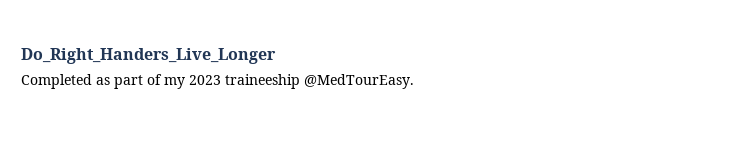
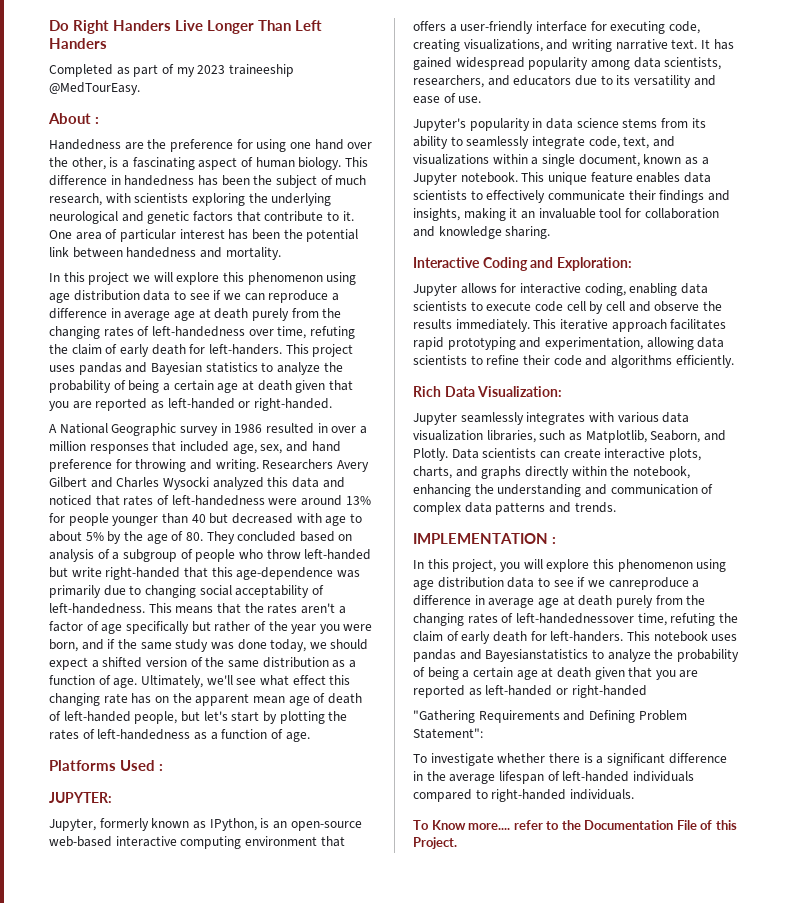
- Do_Right_Handers_Live_Longer
+ Do Right Handers Live Longer Than Left Handers
+ About :
+ Handedness are the preference for using one hand over the other, is a fascinating aspect of human biology. This difference in handedness has been the subject of much research, with scientists exploring the underlying neurological and genetic factors that contribute to it. One area of particular interest has been the potential link between handedness and mortality.
+ In this project we will explore this phenomenon using age distribution data to see if we can reproduce a difference in average age at death purely from the changing rates of left-handedness over time, refuting the claim of early death for left-handers. This project uses pandas and Bayesian statistics to analyze the probability of being a certain age at death given that you are reported as left-handed or right-handed.
+ A National Geographic survey in 1986 resulted in over a million responses that included age, sex, and hand preference for throwing and writing. Researchers Avery Gilbert and Charles Wysocki analyzed this data and noticed that rates of left-handedness were around 13% for people younger than 40 but decreased with age to about 5% by the age of 80. They concluded based on analysis of a subgroup of people who throw left-handed but write right-handed that this age-dependence was primarily due to changing social acceptability of left-handedness. This means that the rates aren't a factor of age specifically but rather of the year you were born, and if the same study was done today, we should expect a shifted version of the same distribution as a function of age. Ultimately, we'll see what effect this changing rate has on the apparent mean age of death of left-handed people, but let's start by plotting the rates of left-handedness as a function of age.
+ Platforms Used :
+ JUPYTER:
+ Jupyter, formerly known as IPython, is an open-source web-based interactive computing environment that offers a user-friendly interface for executing code, creating visualizations, and writing narrative text. It has gained widespread popularity among data scientists, researchers, and educators due to its versatility and ease of use.
+ Jupyter's popularity in data science stems from its ability to seamlessly integrate code, text, and visualizations within a single document, known as a Jupyter notebook. This unique feature enables data scientists to effectively communicate their findings and insights, making it an invaluable tool for collaboration and knowledge sharing.
+ Interactive Coding and Exploration:
+ Jupyter allows for interactive coding, enabling data scientists to execute code cell by cell and observe the results immediately. This iterative approach facilitates rapid prototyping and experimentation, allowing data scientists to refine their code and algorithms efficiently.
+ Rich Data Visualization:
+ Jupyter seamlessly integrates with various data visualization libraries, such as Matplotlib, Seaborn, and Plotly. Data scientists can create interactive plots, charts, and graphs directly within the notebook, enhancing the understanding and communication of complex data patterns and trends.
+ IMPLEMENTATION :
+ In this project, you will explore this phenomenon using age distribution data to see if we canreproduce a difference in average age at death purely from the changing rates of left-handednessover time, refuting the claim of early death for left-handers. This notebook uses pandas and Bayesianstatistics to analyze the probability of being a certain age at death given that you are reported as left-handed or right-handed
+ "Gathering Requirements and Defining Problem Statement":
+ To investigate whether there is a significant difference in the average lifespan of left-handed individuals compared to right-handed individuals.
+ To Know more.... refer to the Documentation File of this Project.

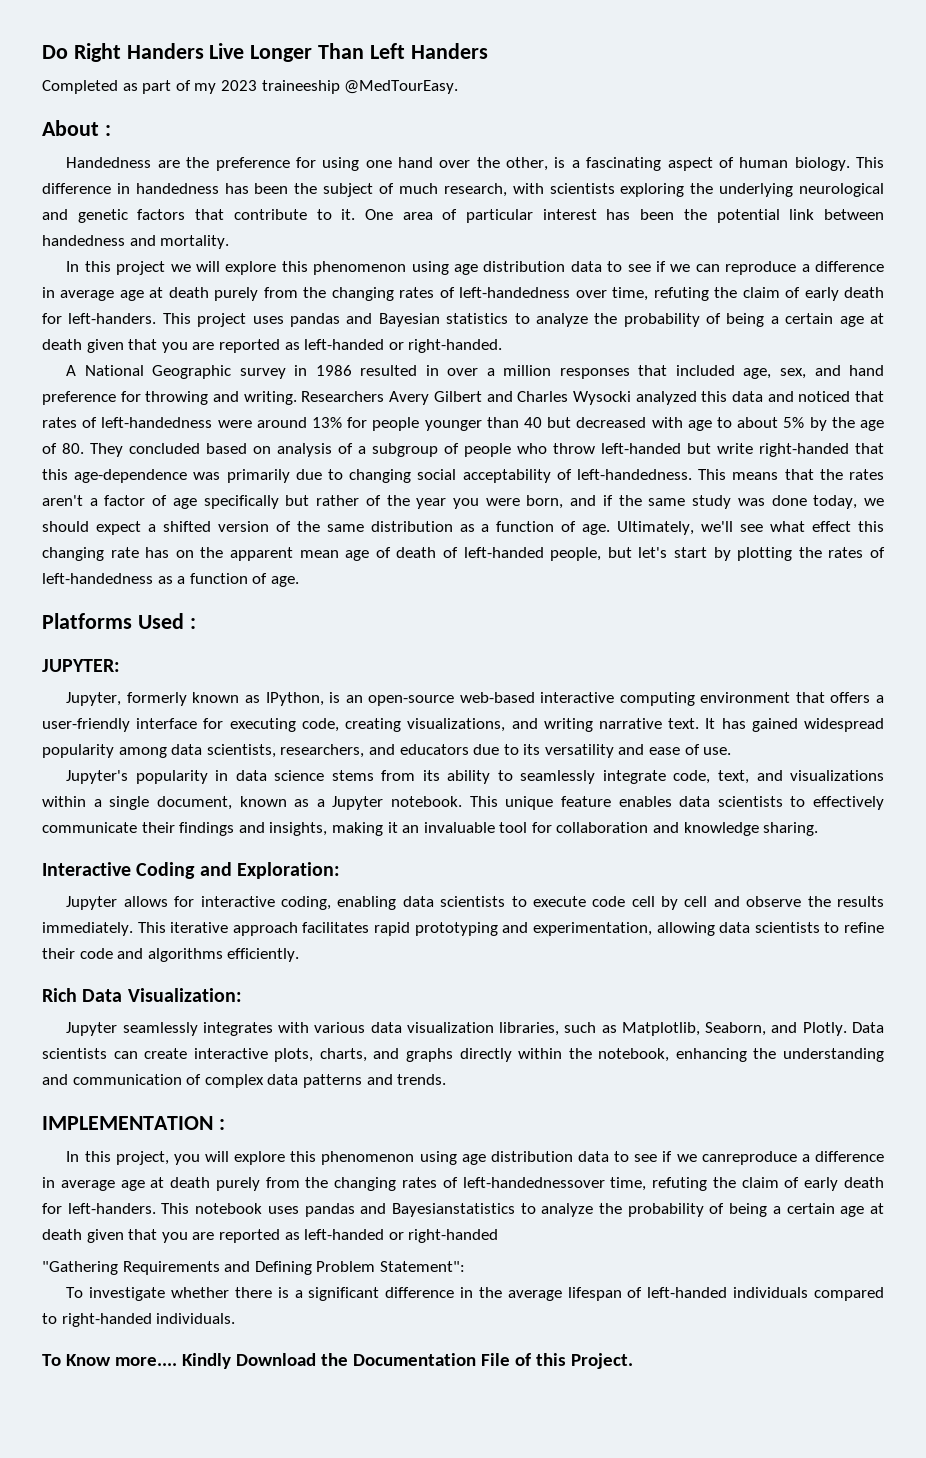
- To Know more.... refer to the Documentation File of this Project.
+ To Know more.... Kindly Download the Documentation File of this Project.

